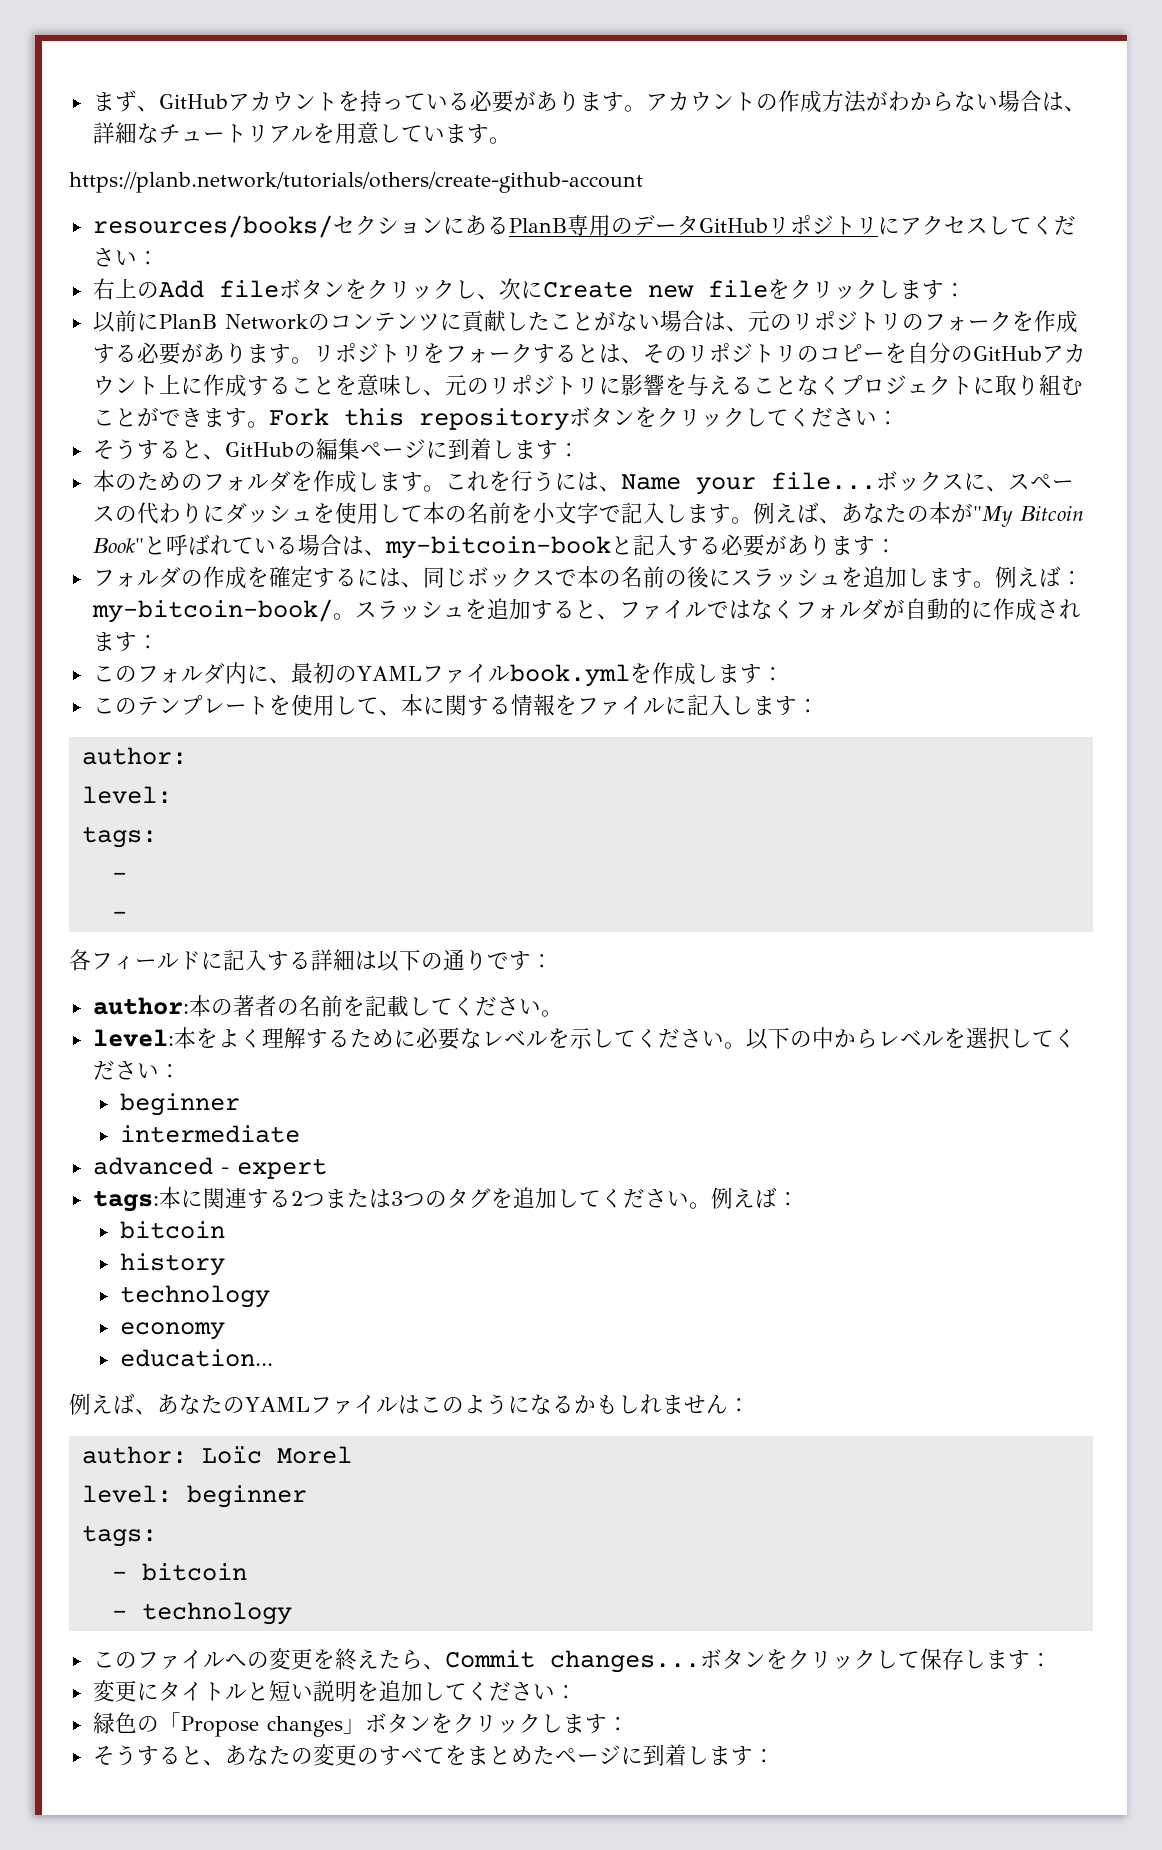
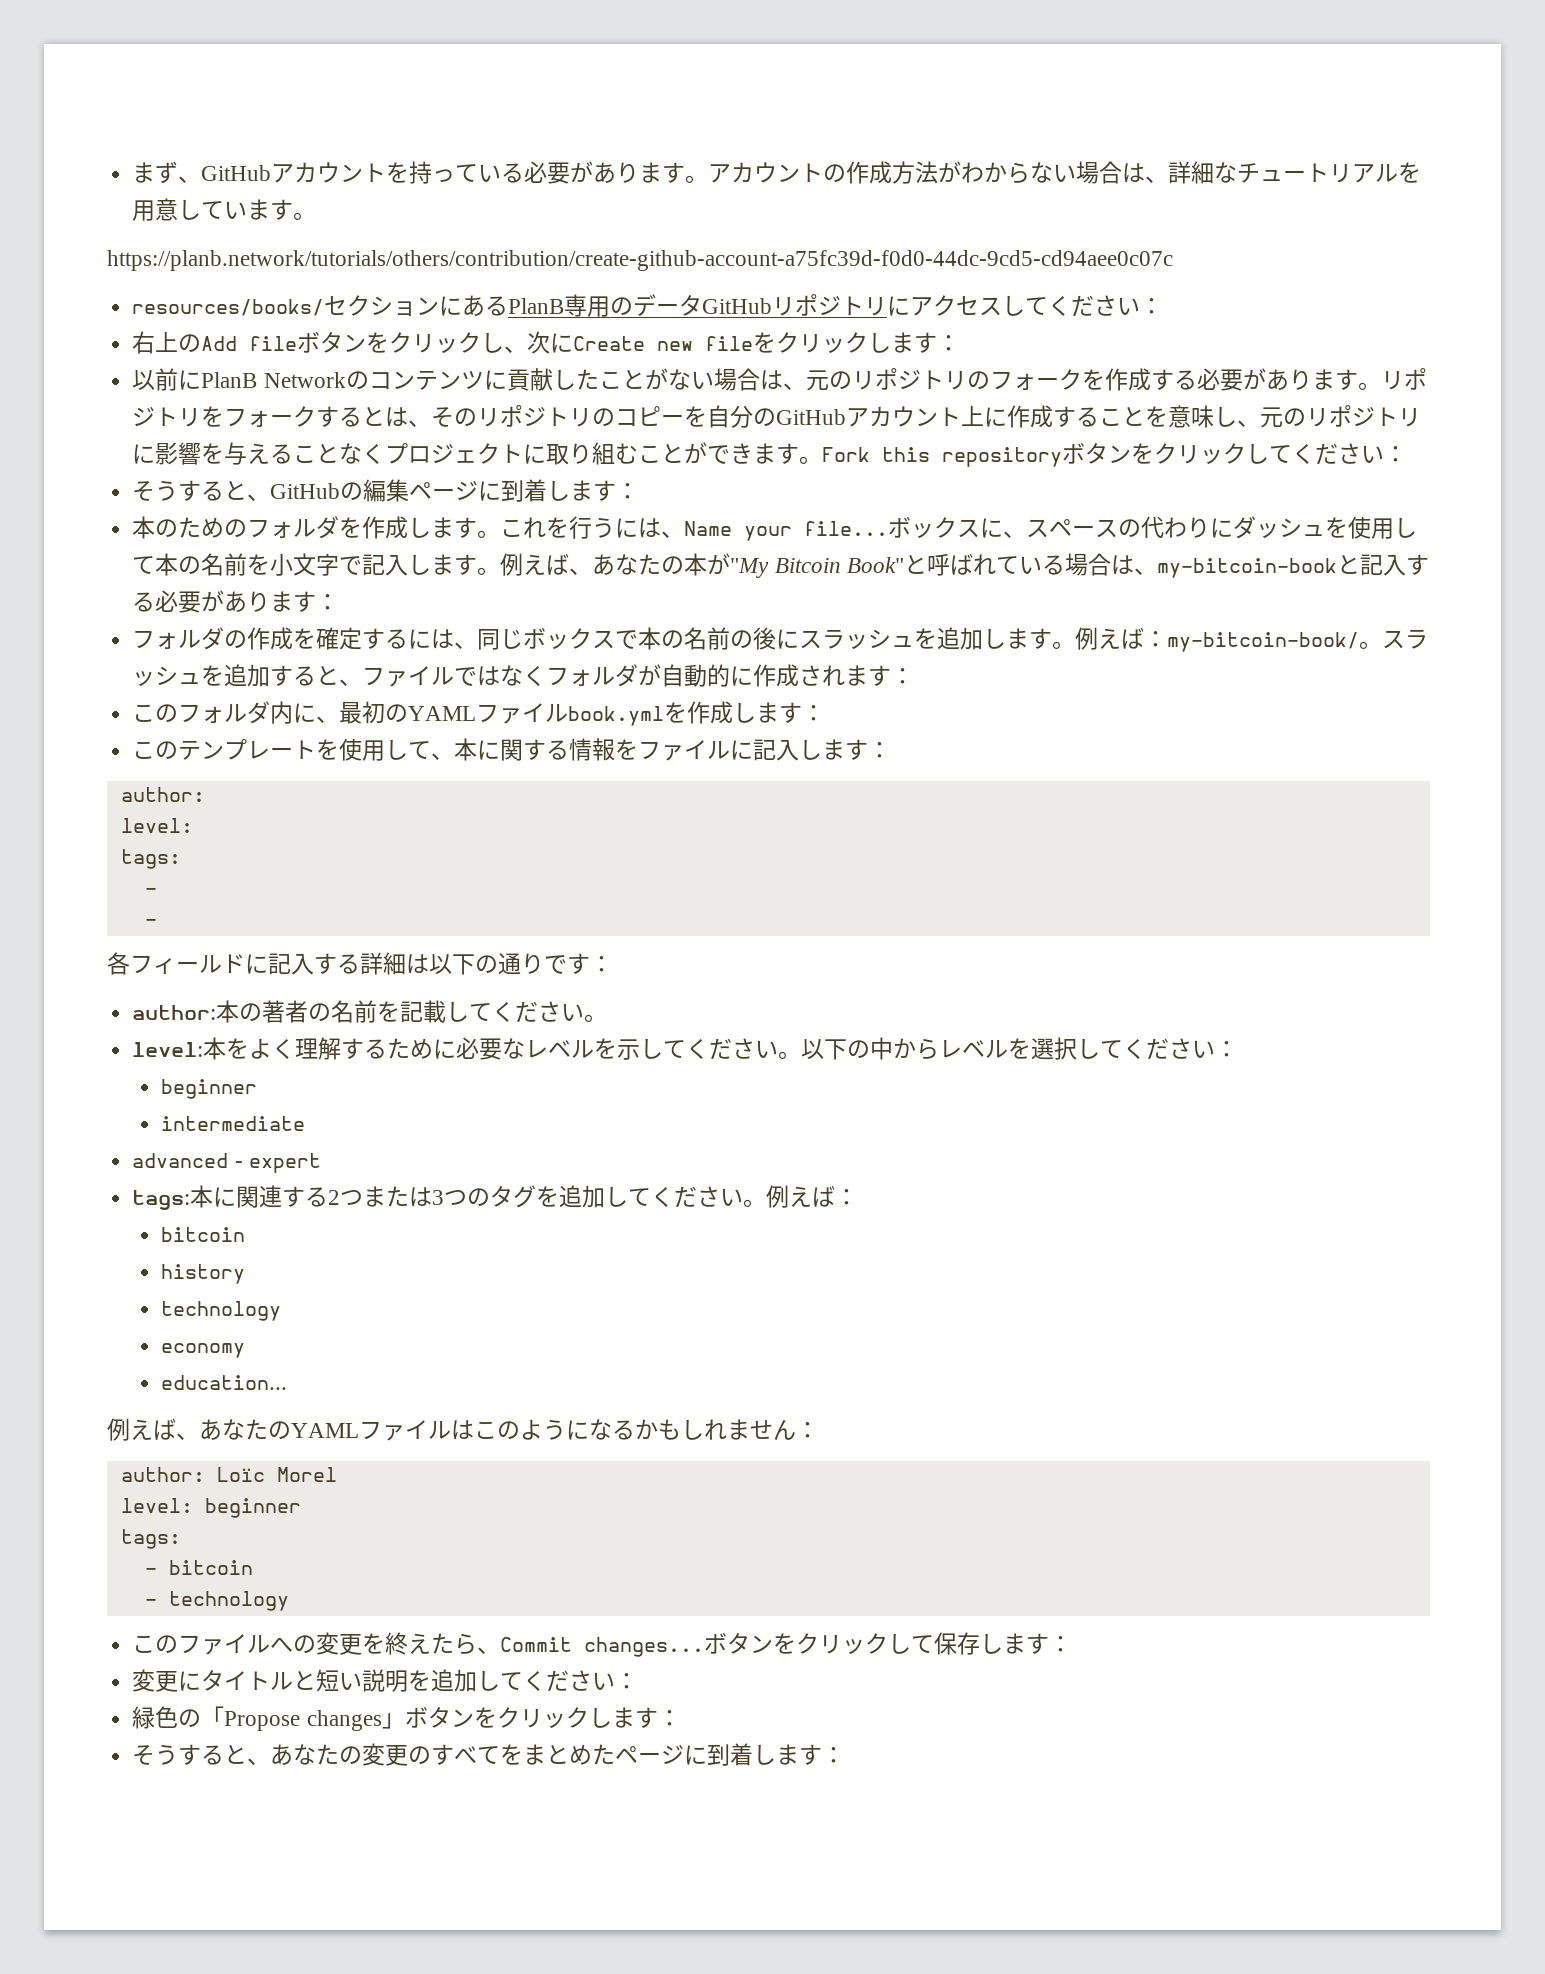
- https://planb.network/tutorials/others/create-github-account
+ https://planb.network/tutorials/others/contribution/create-github-account-a75fc39d-f0d0-44dc-9cd5-cd94aee0c07c

